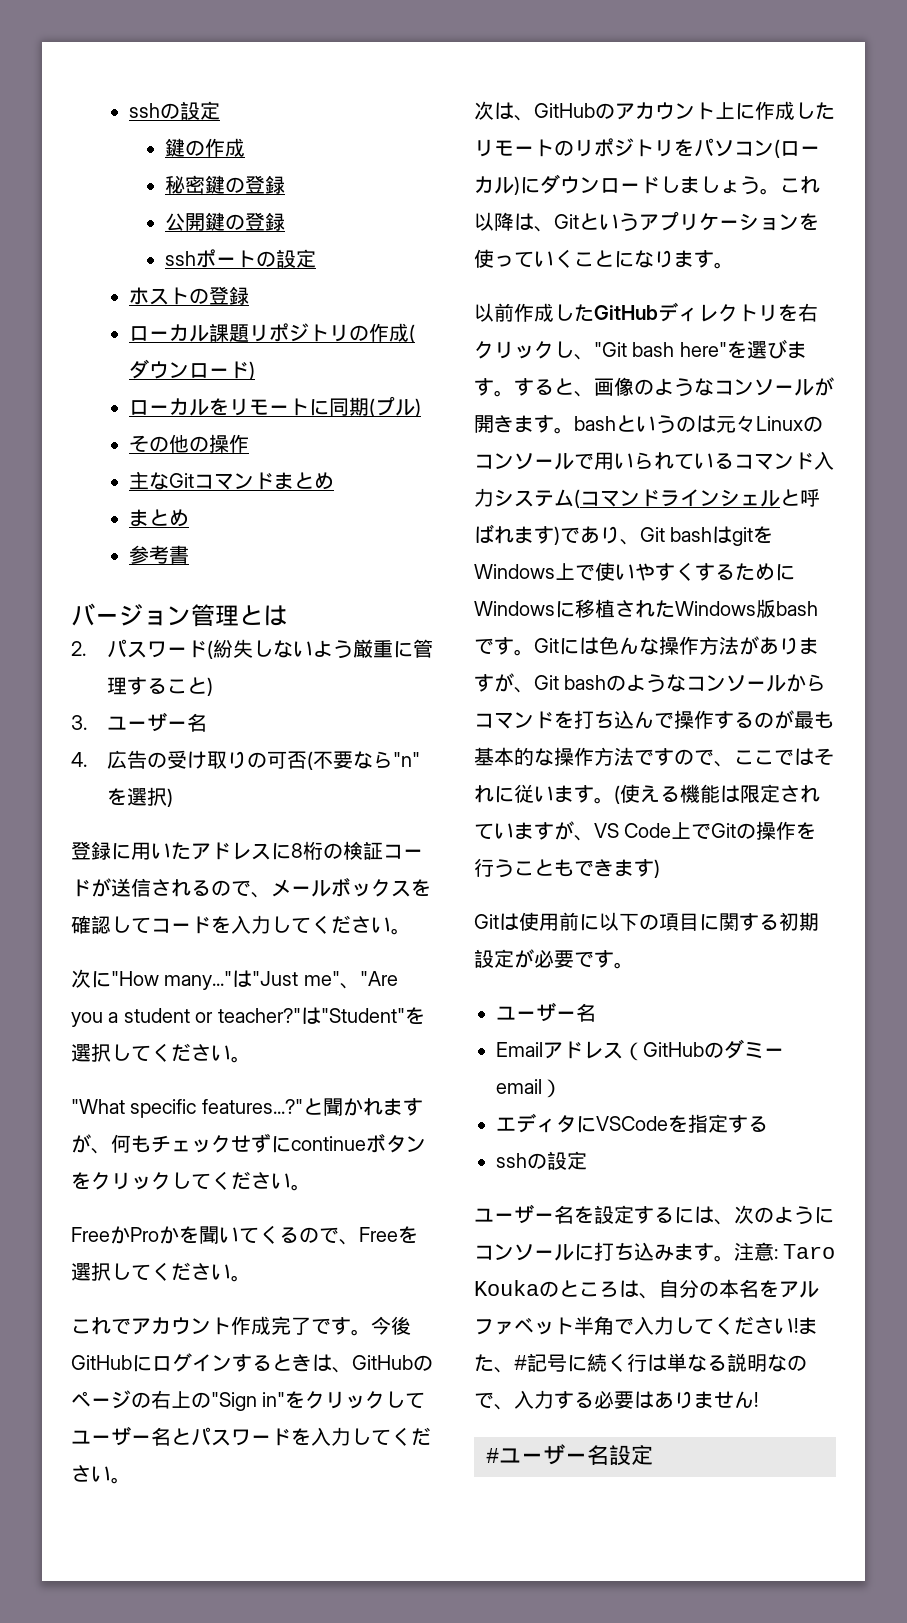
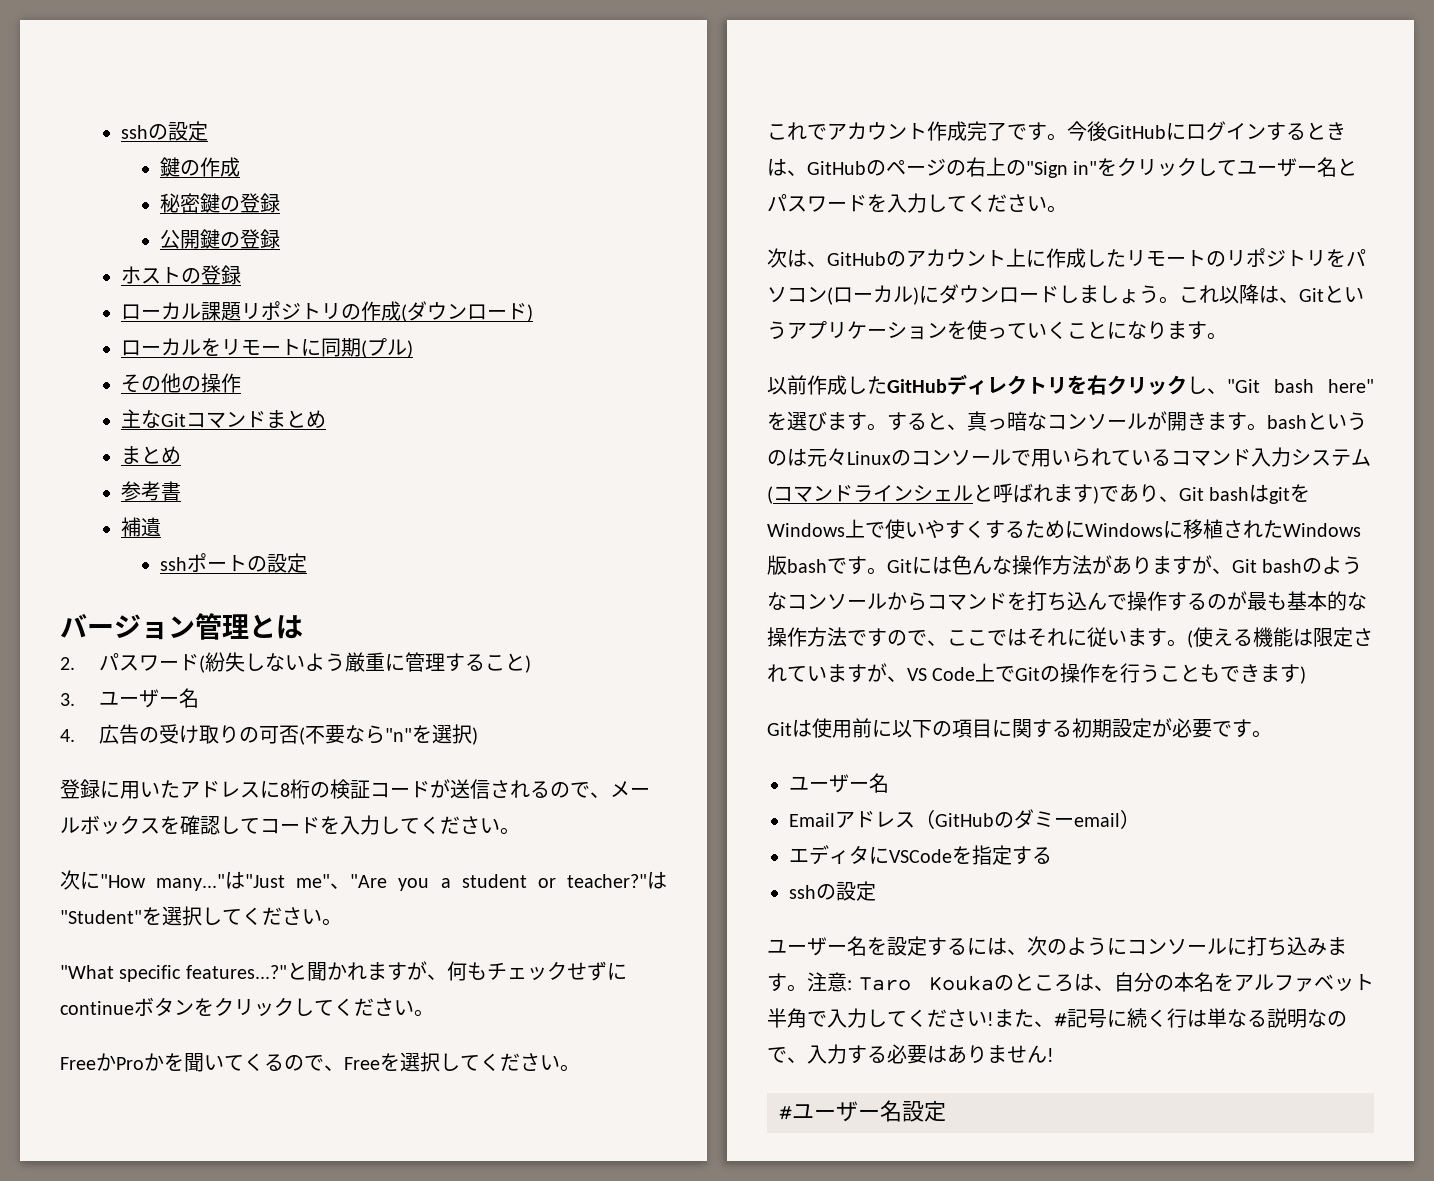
- sshポートの設定
+ 補遺
+ sshポートの設定
- すると、画像のようなコンソールが開きます。bashというのは元々Linuxのコンソールで用いられているコマンド入力システム(コマンドラインシェルと呼ばれます)であり、Git bashはgitをWindows上で使いやすくするためにWindowsに移植されたWindows版bashです。
+ すると、真っ暗なコンソールが開きます。bashというのは元々Linuxのコンソールで用いられているコマンド入力システム(コマンドラインシェルと呼ばれます)であり、Git bashはgitをWindows上で使いやすくするためにWindowsに移植されたWindows版bashです。

